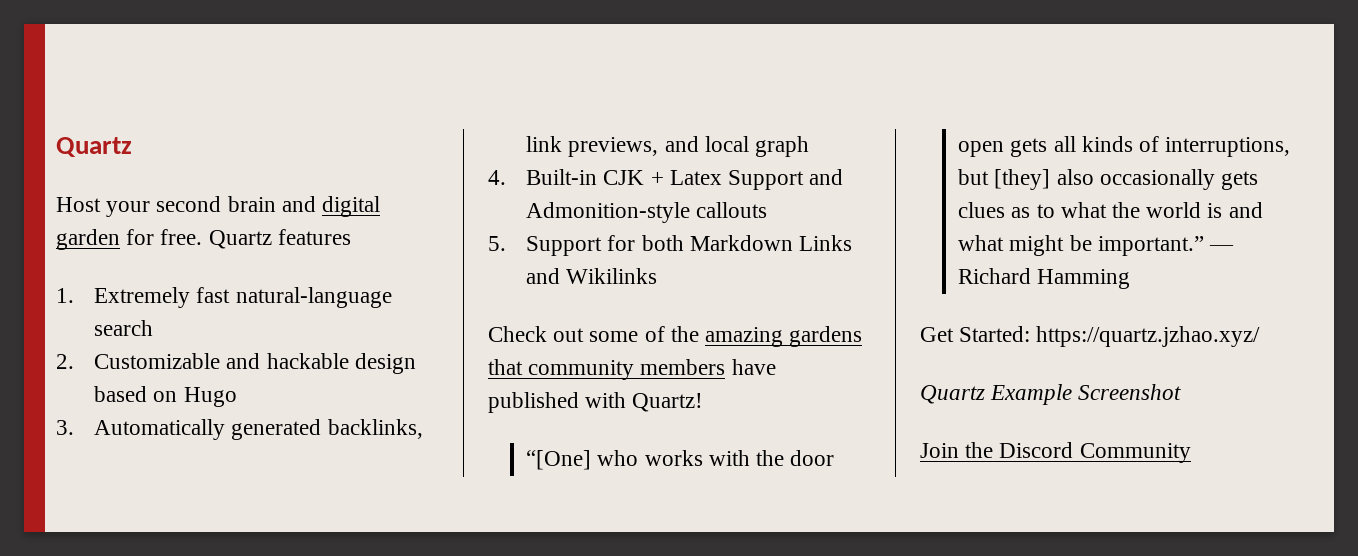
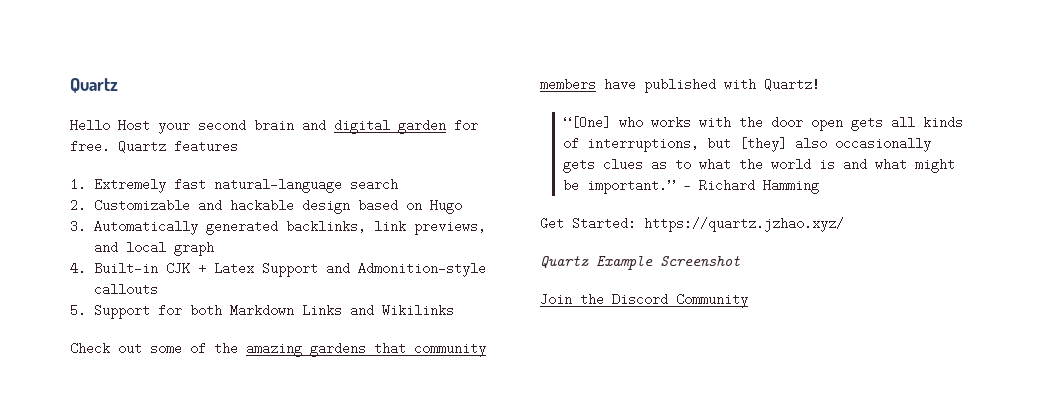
- Host your second brain and digital garden for free.
+ Hello Host your second brain and digital garden for free.

